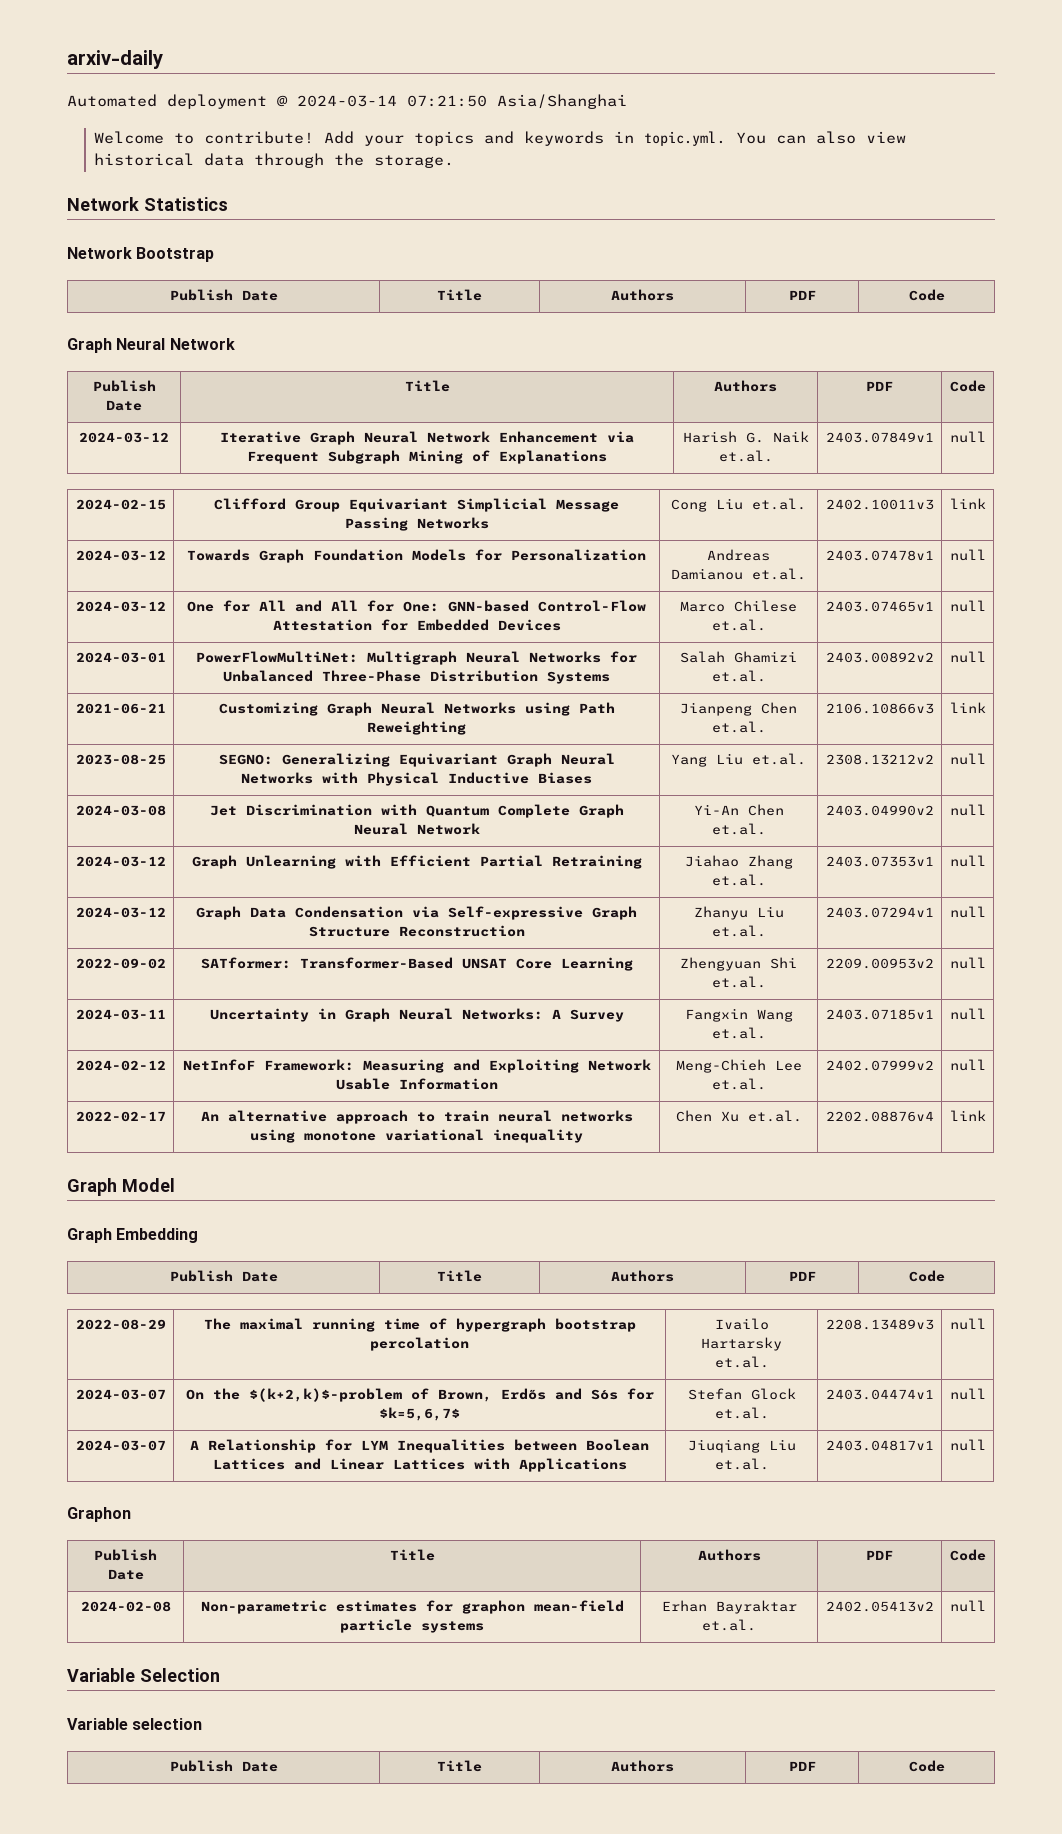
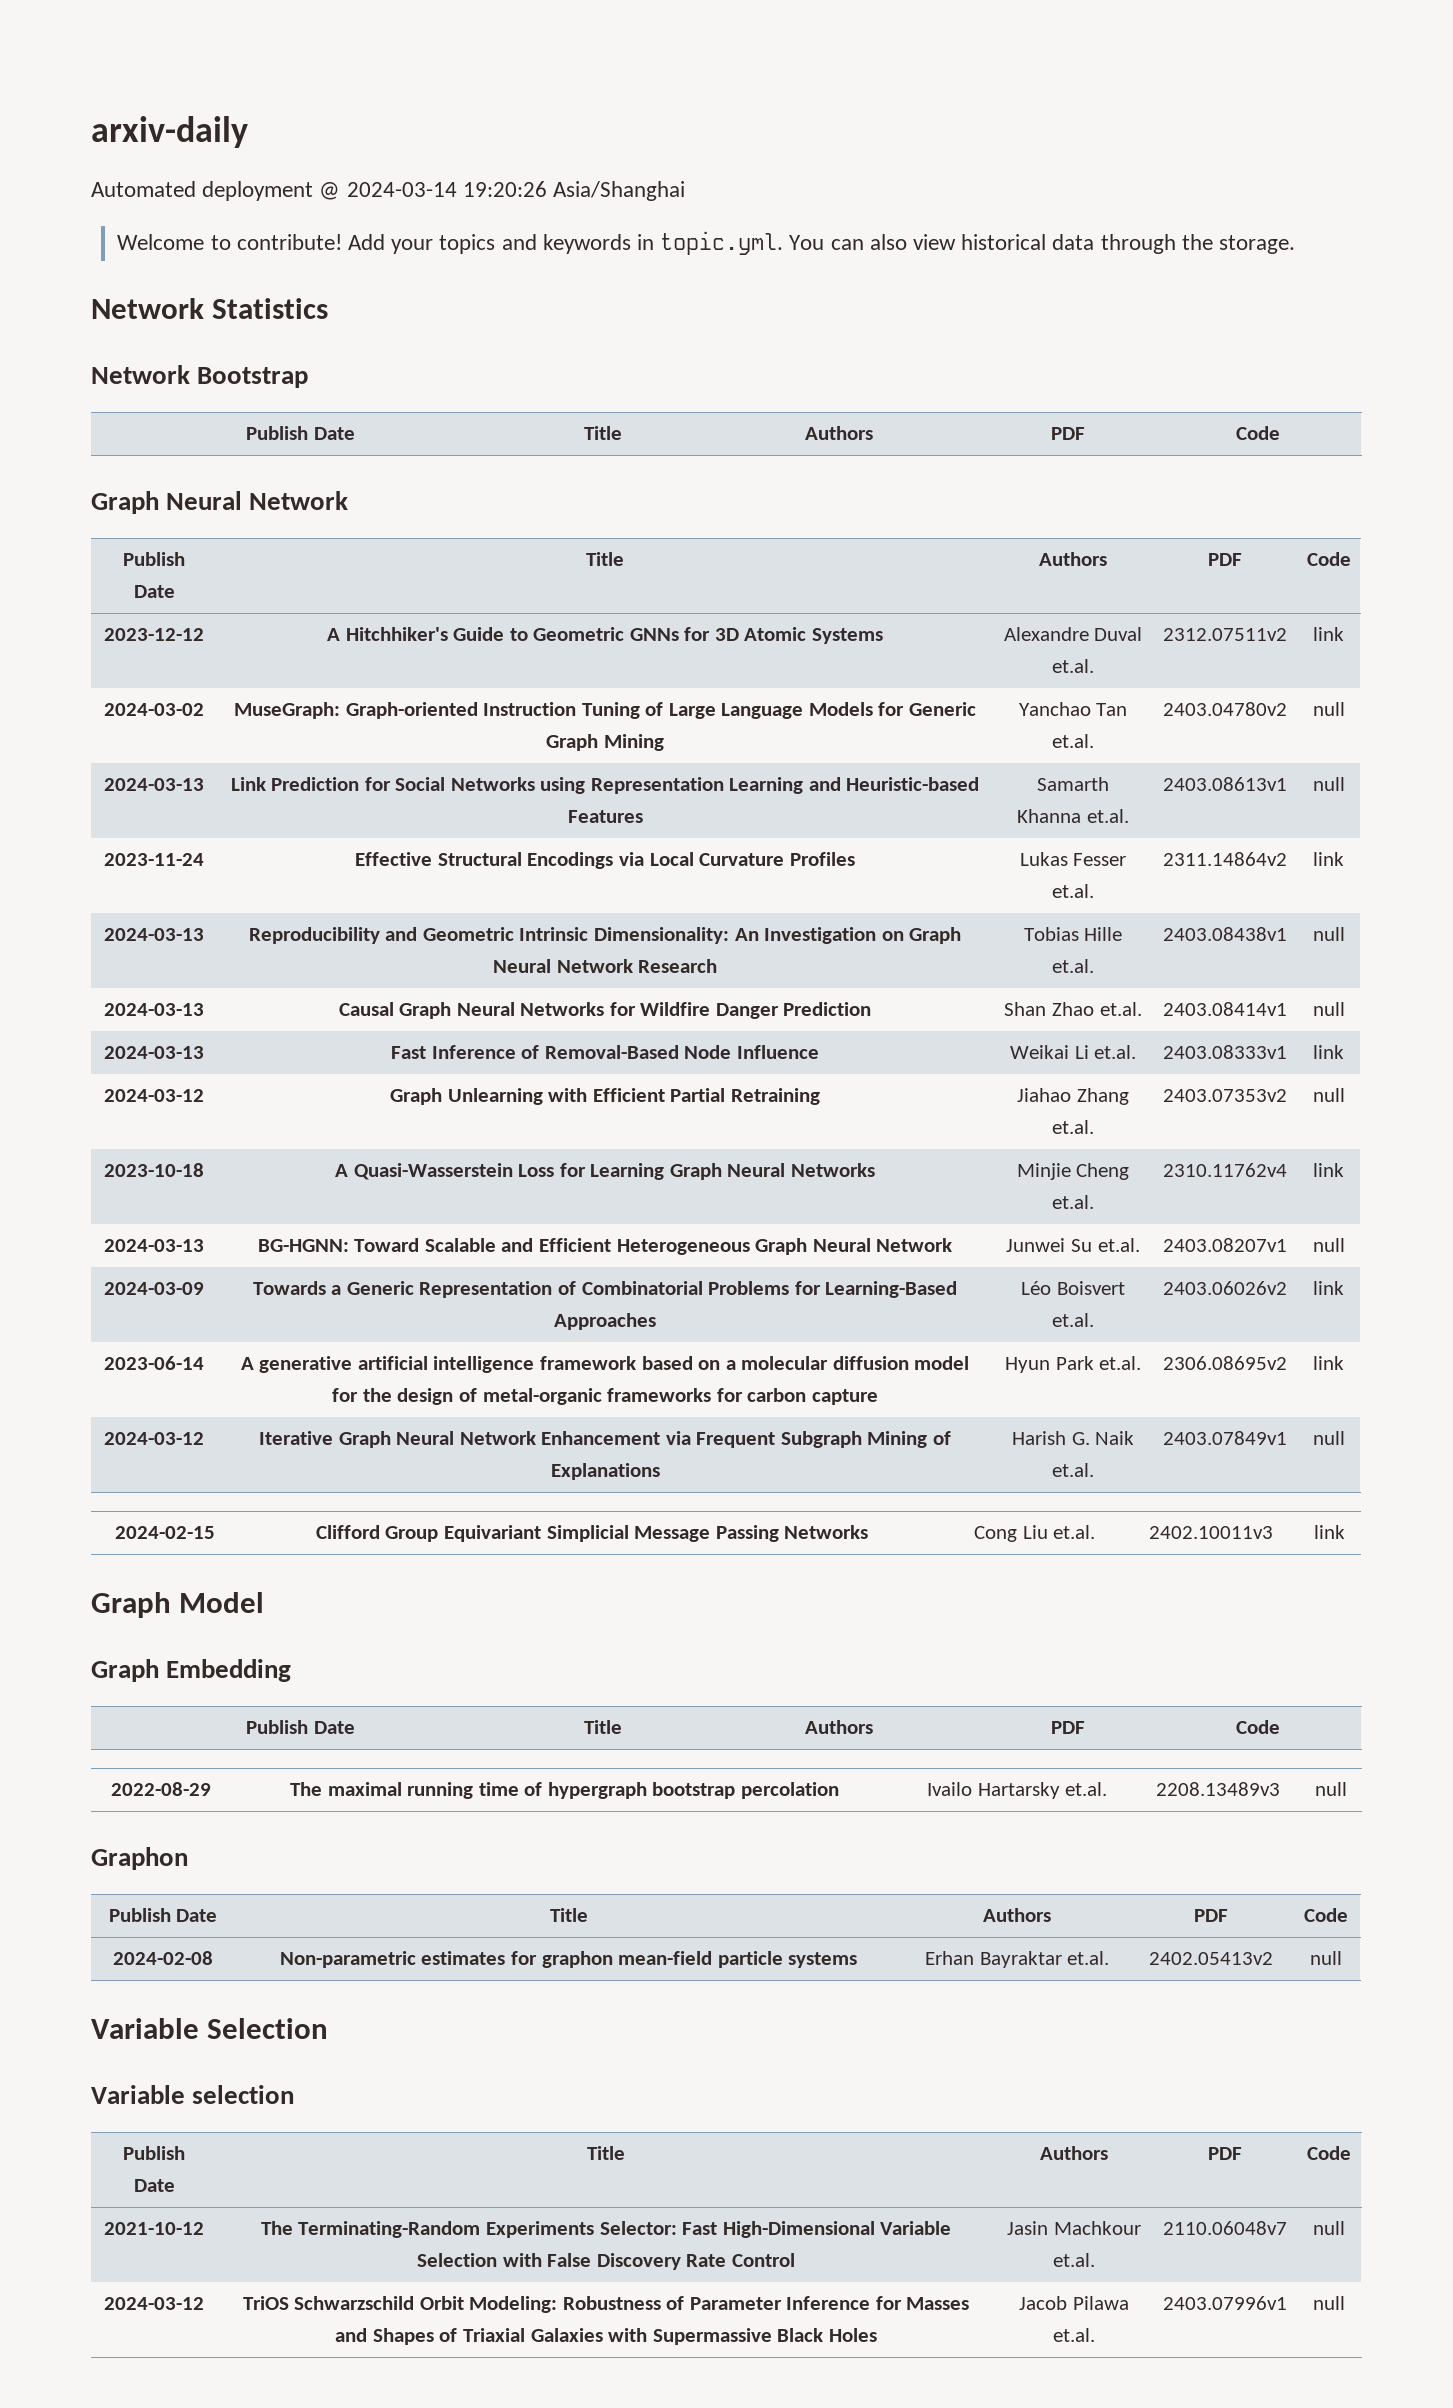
- Automated deployment @ 2024-03-14 07:21:50 Asia/Shanghai
+ Automated deployment @ 2024-03-14 19:20:26 Asia/Shanghai
+ 2023-12-12 | A Hitchhiker's Guide to Geometric GNNs for 3D Atomic Systems | Alexandre Duval et.al. | 2312.07511v2 | link
+ 2024-03-02 | MuseGraph: Graph-oriented Instruction Tuning of Large Language Models for Generic Graph Mining | Yanchao Tan et.al. | 2403.04780v2 | null
+ 2024-03-13 | Link Prediction for Social Networks using Representation Learning and Heuristic-based Features | Samarth Khanna et.al. | 2403.08613v1 | null
+ 2023-11-24 | Effective Structural Encodings via Local Curvature Profiles | Lukas Fesser et.al. | 2311.14864v2 | link
+ 2024-03-13 | Reproducibility and Geometric Intrinsic Dimensionality: An Investigation on Graph Neural Network Research | Tobias Hille et.al. | 2403.08438v1 | null
+ 2024-03-13 | Causal Graph Neural Networks for Wildfire Danger Prediction | Shan Zhao et.al. | 2403.08414v1 | null
+ 2024-03-13 | Fast Inference of Removal-Based Node Influence | Weikai Li et.al. | 2403.08333v1 | link
+ 2024-03-12 | Graph Unlearning with Efficient Partial Retraining | Jiahao Zhang et.al. | 2403.07353v2 | null
+ 2023-10-18 | A Quasi-Wasserstein Loss for Learning Graph Neural Networks | Minjie Cheng et.al. | 2310.11762v4 | link
+ 2024-03-13 | BG-HGNN: Toward Scalable and Efficient Heterogeneous Graph Neural Network | Junwei Su et.al. | 2403.08207v1 | null
+ 2024-03-09 | Towards a Generic Representation of Combinatorial Problems for Learning-Based Approaches | Léo Boisvert et.al. | 2403.06026v2 | link
+ 2023-06-14 | A generative artificial intelligence framework based on a molecular diffusion model for the design of metal-organic frameworks for carbon capture | Hyun Park et.al. | 2306.08695v2 | link
- 2024-03-12 | Towards Graph Foundation Models for Personalization | Andreas Damianou et.al. | 2403.07478v1 | null
- 2024-03-12 | One for All and All for One: GNN-based Control-Flow Attestation for Embedded Devices | Marco Chilese et.al. | 2403.07465v1 | null
- 2024-03-01 | PowerFlowMultiNet: Multigraph Neural Networks for Unbalanced Three-Phase Distribution Systems | Salah Ghamizi et.al. | 2403.00892v2 | null
- 2021-06-21 | Customizing Graph Neural Networks using Path Reweighting | Jianpeng Chen et.al. | 2106.10866v3 | link
- 2023-08-25 | SEGNO: Generalizing Equivariant Graph Neural Networks with Physical Inductive Biases | Yang Liu et.al. | 2308.13212v2 | null
- 2024-03-08 | Jet Discrimination with Quantum Complete Graph Neural Network | Yi-An Chen et.al. | 2403.04990v2 | null
- 2024-03-12 | Graph Unlearning with Efficient Partial Retraining | Jiahao Zhang et.al. | 2403.07353v1 | null
- 2024-03-12 | Graph Data Condensation via Self-expressive Graph Structure Reconstruction | Zhanyu Liu et.al. | 2403.07294v1 | null
- 2022-09-02 | SATformer: Transformer-Based UNSAT Core Learning | Zhengyuan Shi et.al. | 2209.00953v2 | null
- 2024-03-11 | Uncertainty in Graph Neural Networks: A Survey | Fangxin Wang et.al. | 2403.07185v1 | null
- 2024-02-12 | NetInfoF Framework: Measuring and Exploiting Network Usable Information | Meng-Chieh Lee et.al. | 2402.07999v2 | null
- 2022-02-17 | An alternative approach to train neural networks using monotone variational inequality | Chen Xu et.al. | 2202.08876v4 | link
- 2024-03-07 | On the $(k+2,k)$-problem of Brown, Erdős and Sós for $k=5,6,7$ | Stefan Glock et.al. | 2403.04474v1 | null
- 2024-03-07 | A Relationship for LYM Inequalities between Boolean Lattices and Linear Lattices with Applications | Jiuqiang Liu et.al. | 2403.04817v1 | null
+ 2021-10-12 | The Terminating-Random Experiments Selector: Fast High-Dimensional Variable Selection with False Discovery Rate Control | Jasin Machkour et.al. | 2110.06048v7 | null
+ 2024-03-12 | TriOS Schwarzschild Orbit Modeling: Robustness of Parameter Inference for Masses and Shapes of Triaxial Galaxies with Supermassive Black Holes | Jacob Pilawa et.al. | 2403.07996v1 | null

